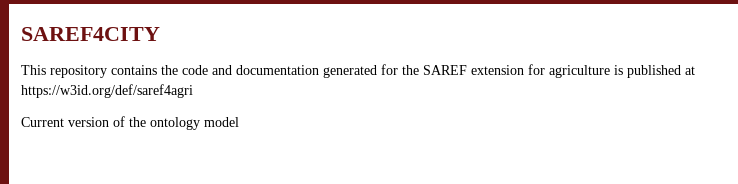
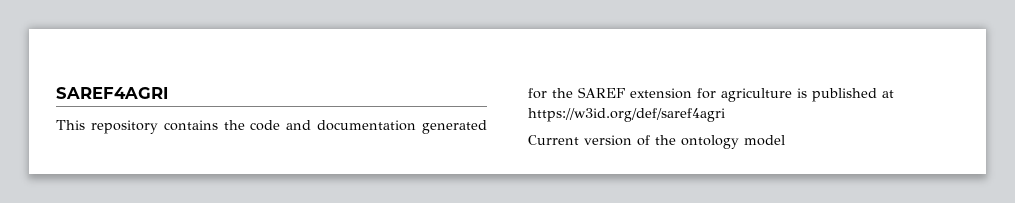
- SAREF4CITY
+ SAREF4AGRI

